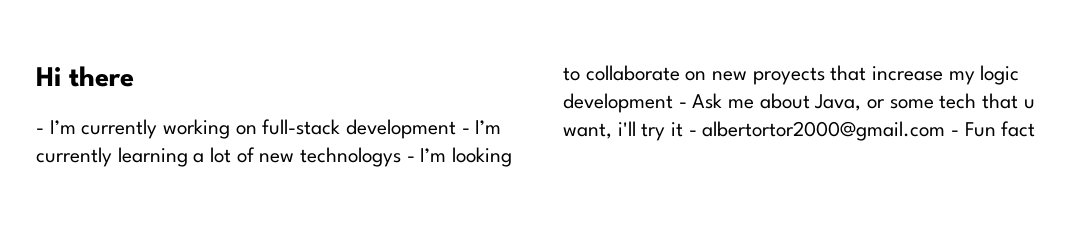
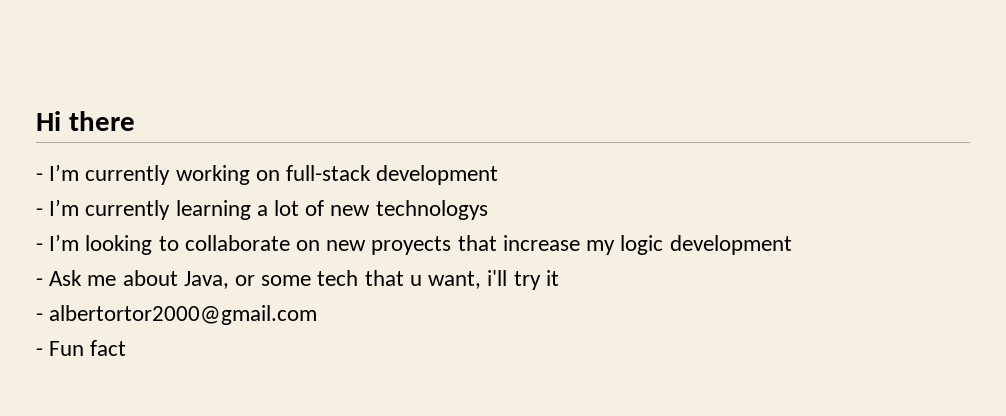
- - I’m currently working on full-stack development - I’m currently learning a lot of new technologys - I’m looking to collaborate on new proyects that increase my logic development - Ask me about Java, or some tech that u want, i'll try it - albertortor2000@gmail.com - Fun fact
+ - I’m currently working on full-stack development
+ - I’m currently learning a lot of new technologys
+ - I’m looking to collaborate on new proyects that increase my logic development
+ - Ask me about Java, or some tech that u want, i'll try it
+ - albertortor2000@gmail.com
+ - Fun fact

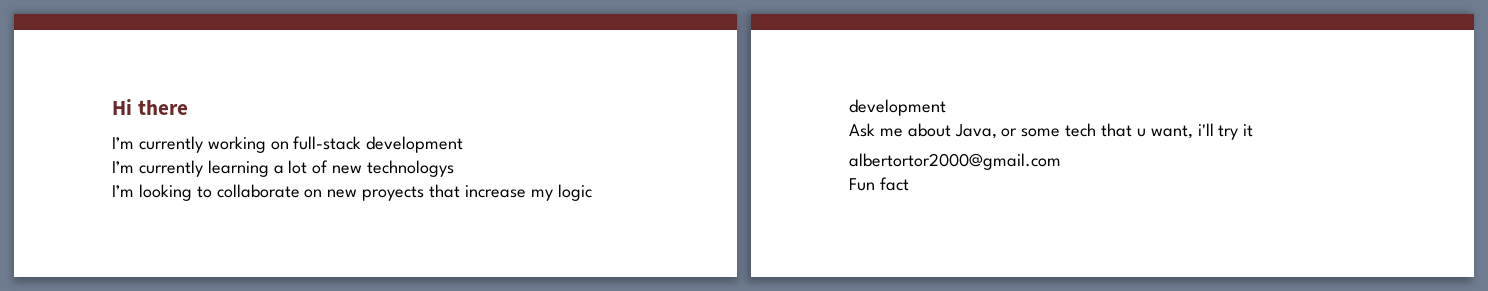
- - I’m currently working on full-stack development
+ I’m currently working on full-stack development
- - I’m currently learning a lot of new technologys
+ I’m currently learning a lot of new technologys
- - I’m looking to collaborate on new proyects that increase my logic development
+ I’m looking to collaborate on new proyects that increase my logic development
- - Ask me about Java, or some tech that u want, i'll try it
+ Ask me about Java, or some tech that u want, i'll try it
- - albertortor2000@gmail.com
+ albertortor2000@gmail.com
- - Fun fact
+ Fun fact

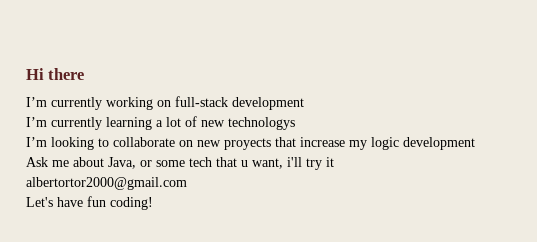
- Fun fact
+ Let's have fun coding!

